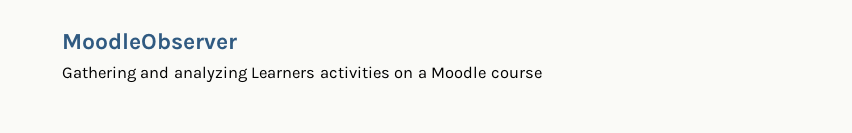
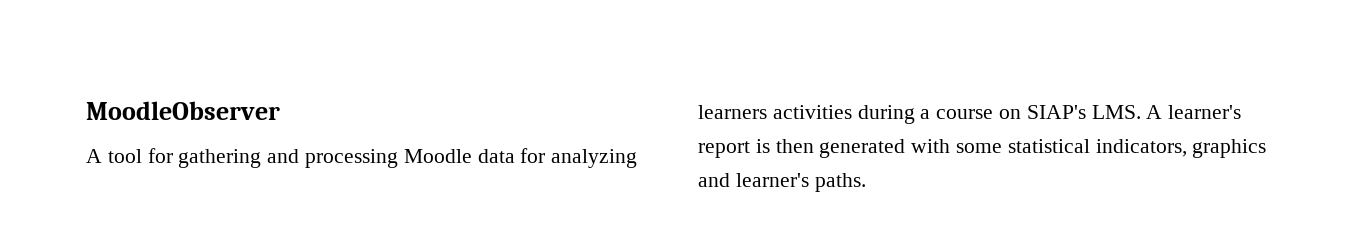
- Gathering and analyzing Learners activities on a Moodle course
+ A tool for gathering and processing Moodle data for analyzing learners activities during a course on SIAP's LMS. A learner's report is then generated with some statistical indicators, graphics and learner's paths.

